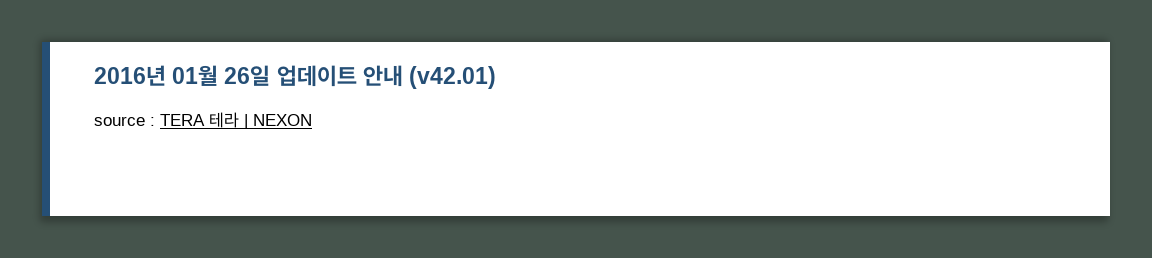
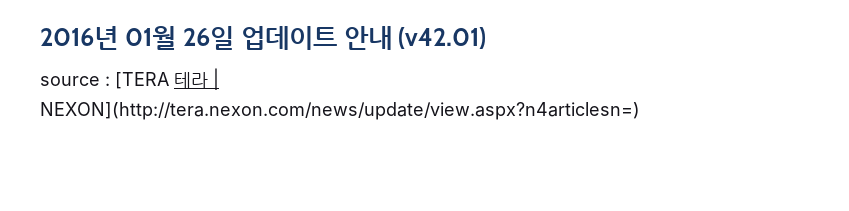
- source : TERA 테라 | NEXON
+ source : [TERA 테라 | NEXON](http://tera.nexon.com/news/update/view.aspx?n4articlesn=)

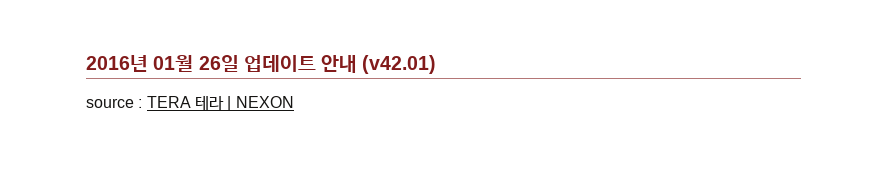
- source : [TERA 테라 | NEXON](http://tera.nexon.com/news/update/view.aspx?n4articlesn=)
+ source : TERA 테라 | NEXON

